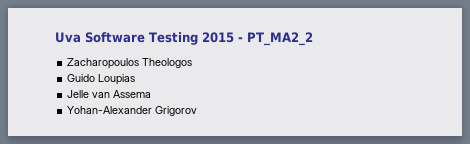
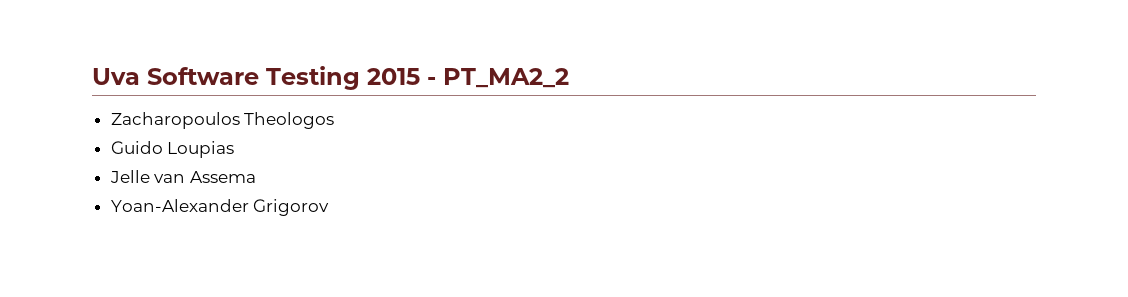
- Yohan-Alexander Grigorov
+ Yoan-Alexander Grigorov

